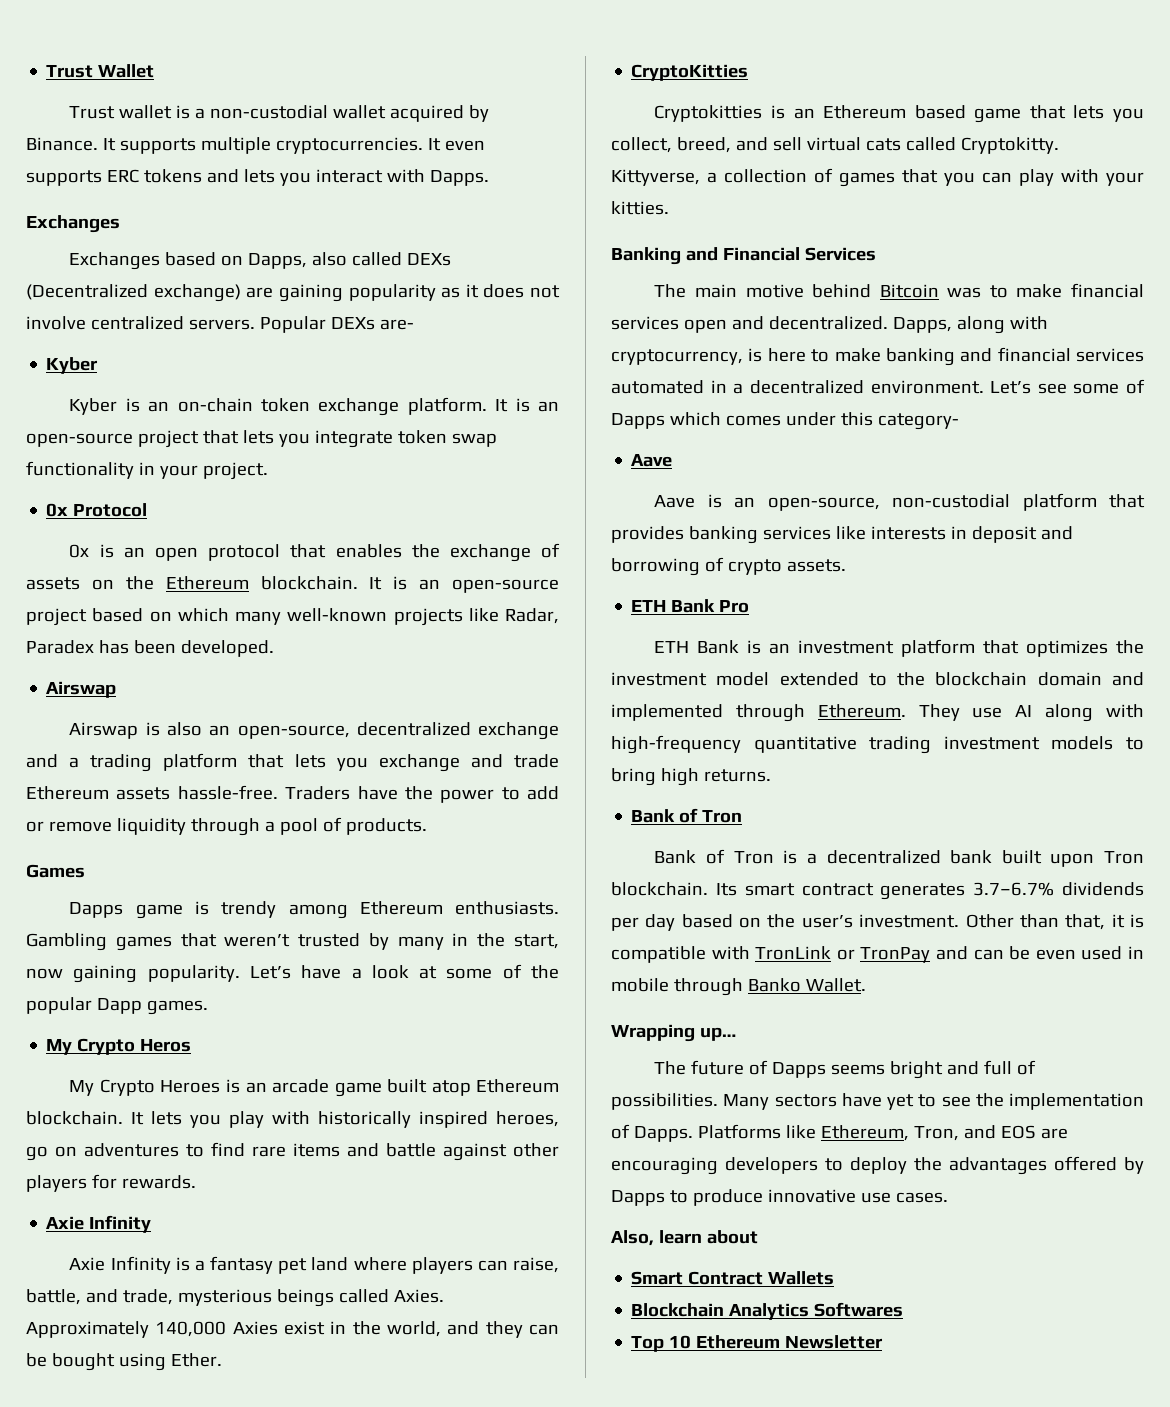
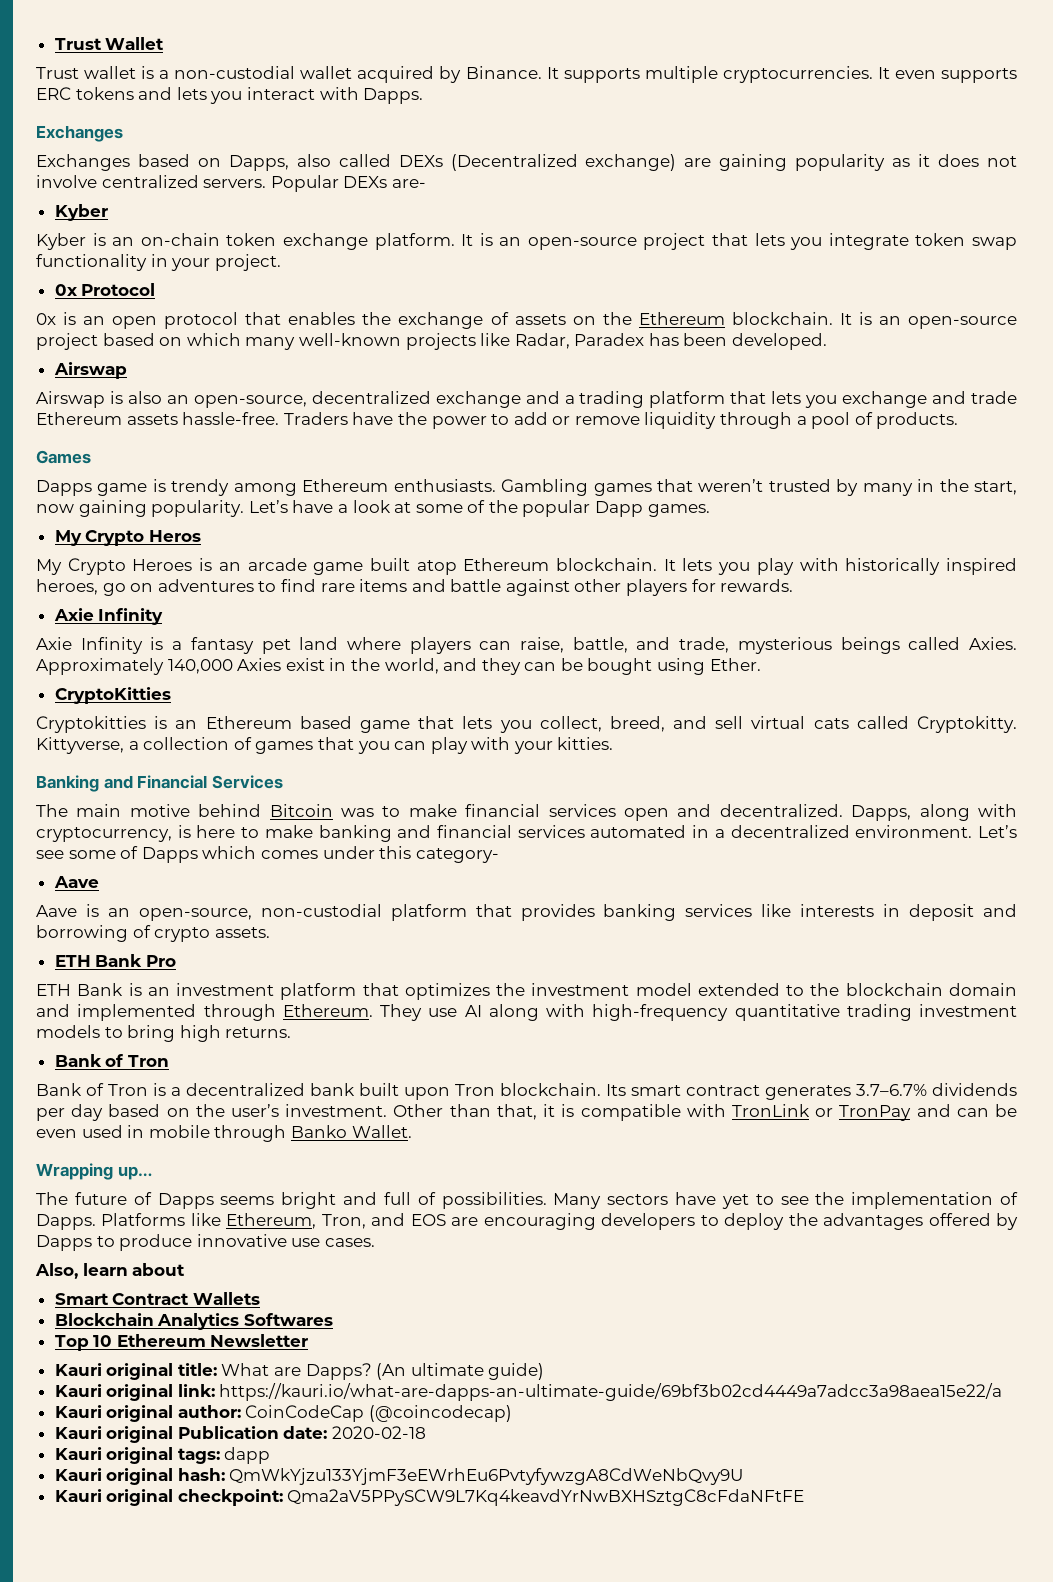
+ Kauri original title: What are Dapps? (An ultimate guide)
+ Kauri original link: https://kauri.io/what-are-dapps-an-ultimate-guide/69bf3b02cd4449a7adcc3a98aea15e22/a
+ Kauri original author: CoinCodeCap (@coincodecap)
+ Kauri original Publication date: 2020-02-18
+ Kauri original tags: dapp
+ Kauri original hash: QmWkYjzu133YjmF3eEWrhEu6PvtyfywzgA8CdWeNbQvy9U
+ Kauri original checkpoint: Qma2aV5PPySCW9L7Kq4keavdYrNwBXHSztgC8cFdaNFtFE

